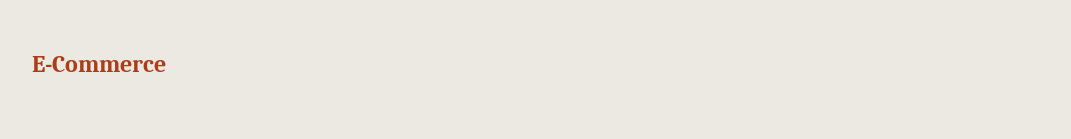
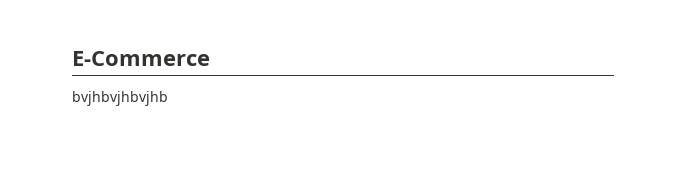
+ bvjhbvjhbvjhb

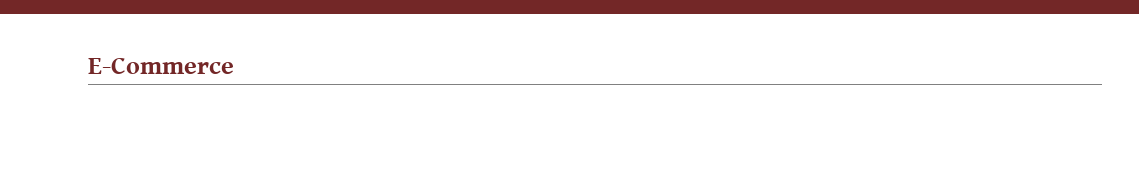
- bvjhbvjhbvjhb

